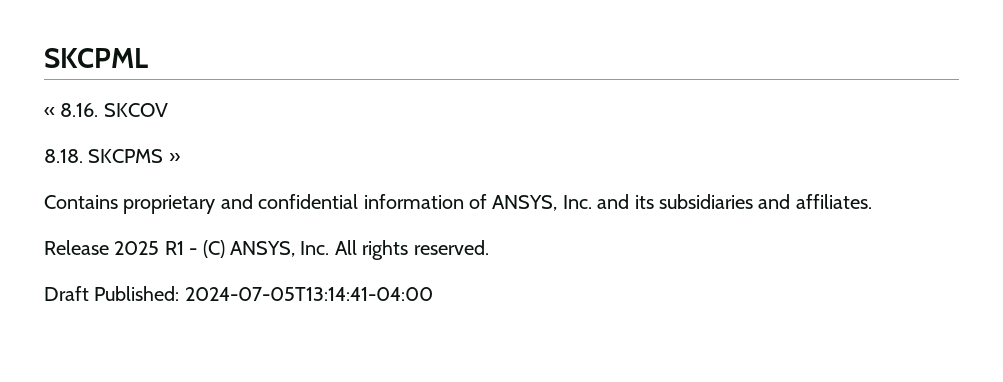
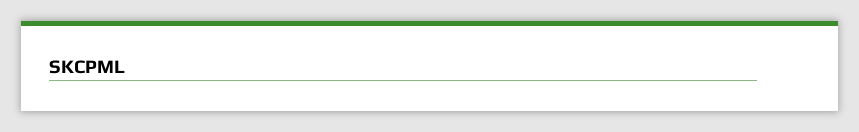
- « 8.16. SKCOV
- 8.18. SKCPMS »
- Contains proprietary and confidential information of ANSYS, Inc. and its subsidiaries and affiliates.
- Release 2025 R1 - (C) ANSYS, Inc. All rights reserved.
- Draft Published: 2024-07-05T13:14:41-04:00

